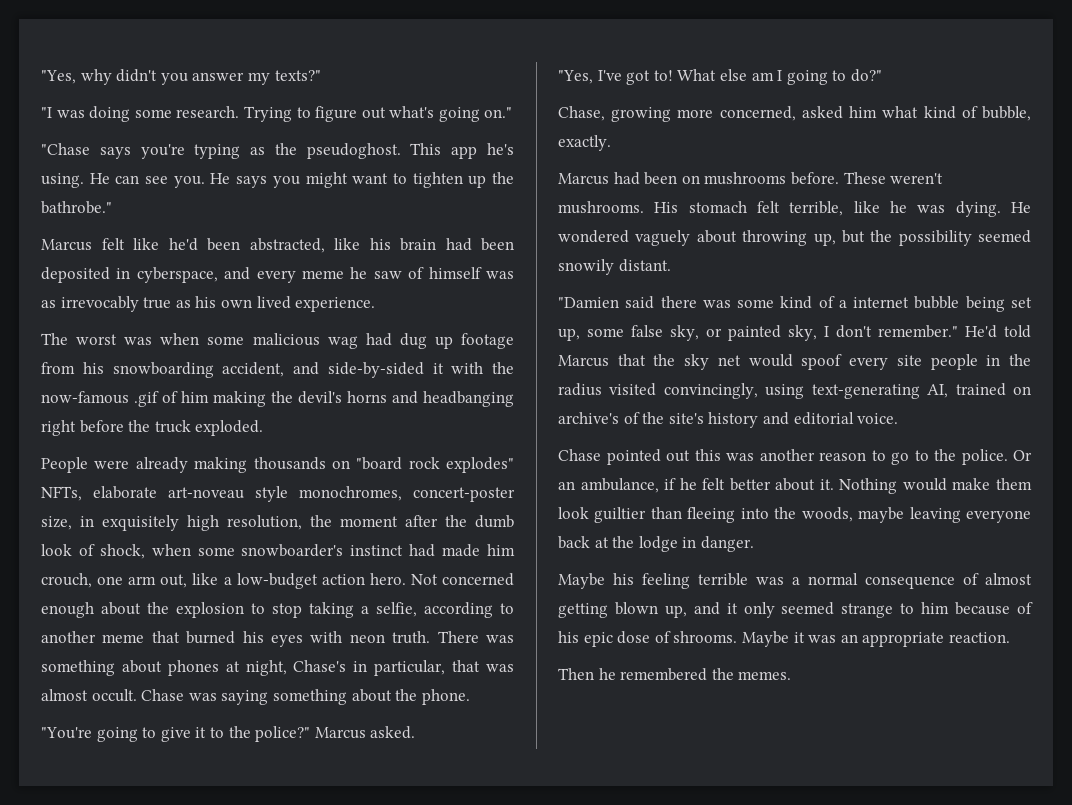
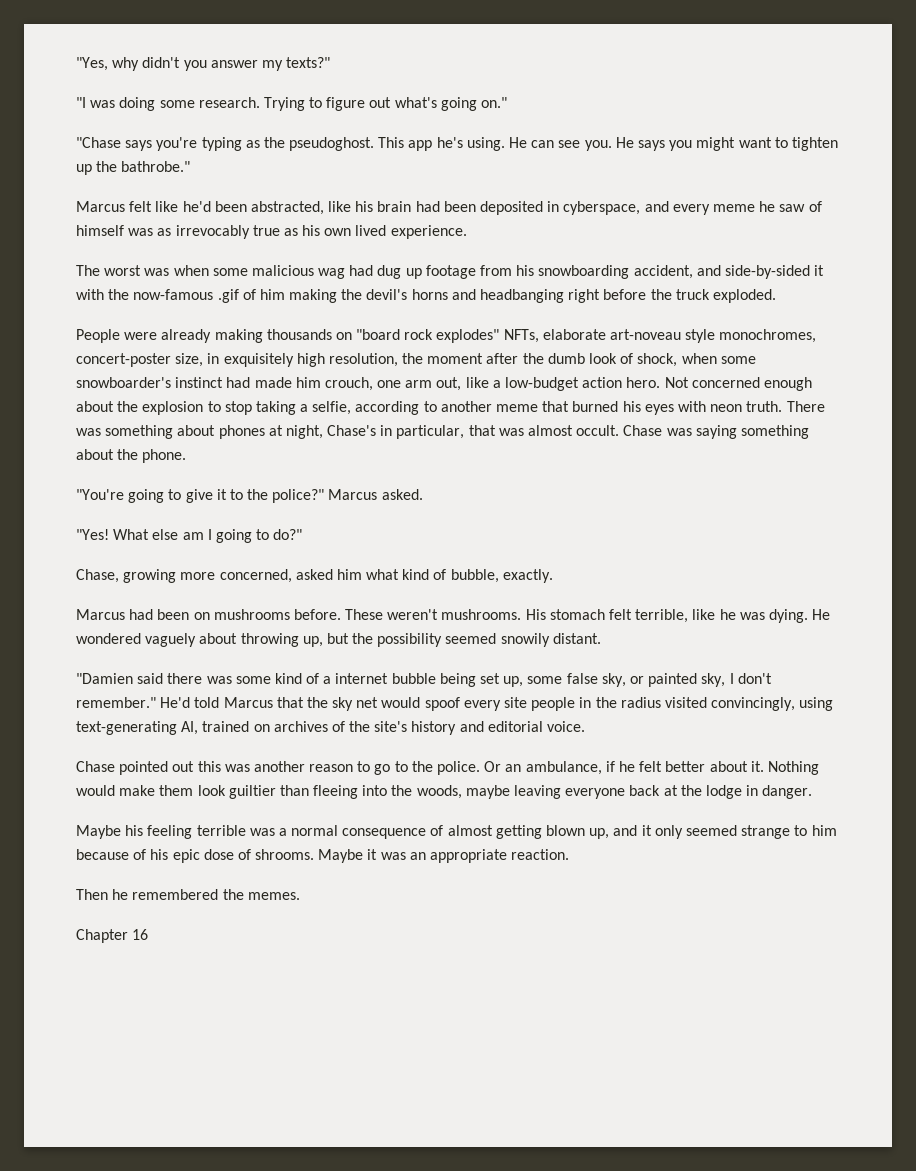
- "Yes, I've got to!
+ "Yes!
- He'd told Marcus that the sky net would spoof every site people in the radius visited convincingly, using text-generating AI, trained on archive's of the site's history and editorial voice.
+ He'd told Marcus that the sky net would spoof every site people in the radius visited convincingly, using text-generating AI, trained on archives of the site's history and editorial voice.
+ Chapter 16

